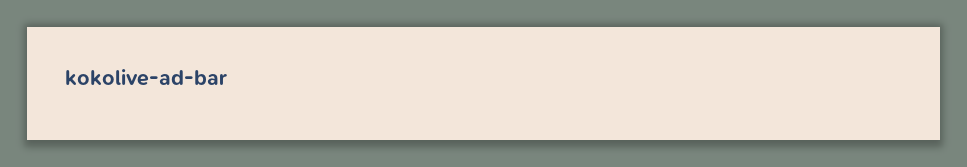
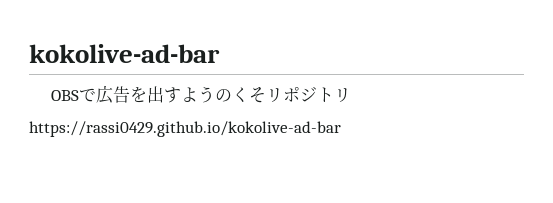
+ OBSで広告を出すようのくそリポジトリ
+ https://rassi0429.github.io/kokolive-ad-bar

